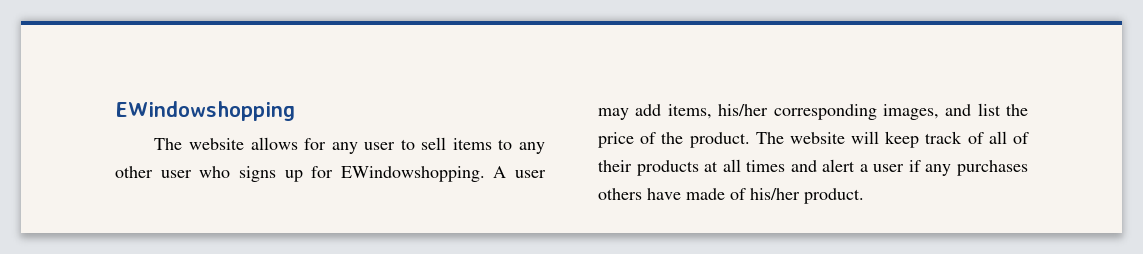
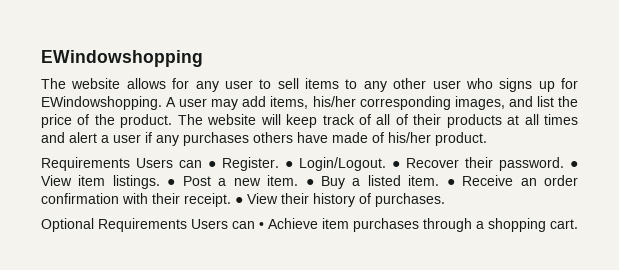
+ Requirements Users can ● Register. ● Login/Logout. ● Recover their password. ● View item listings. ● Post a new item. ● Buy a listed item. ● Receive an order confirmation with their receipt. ● View their history of purchases.
+ Optional Requirements Users can • Achieve item purchases through a shopping cart.

